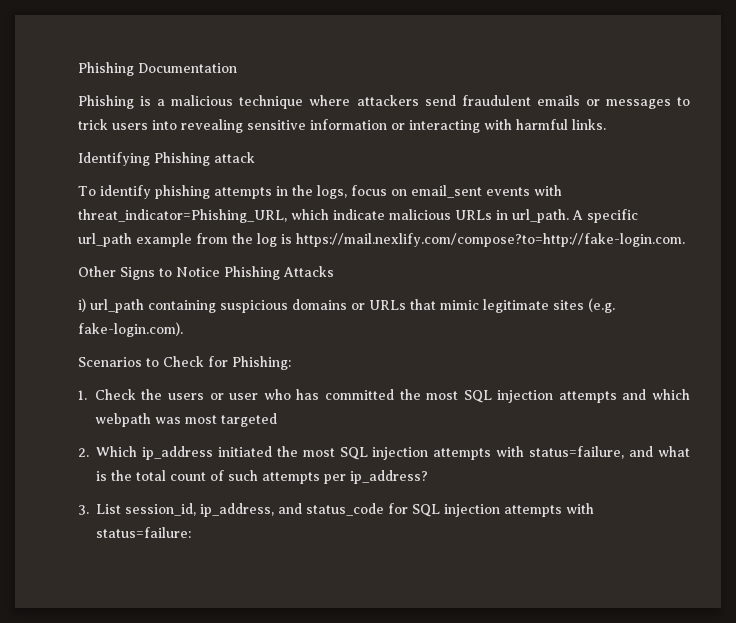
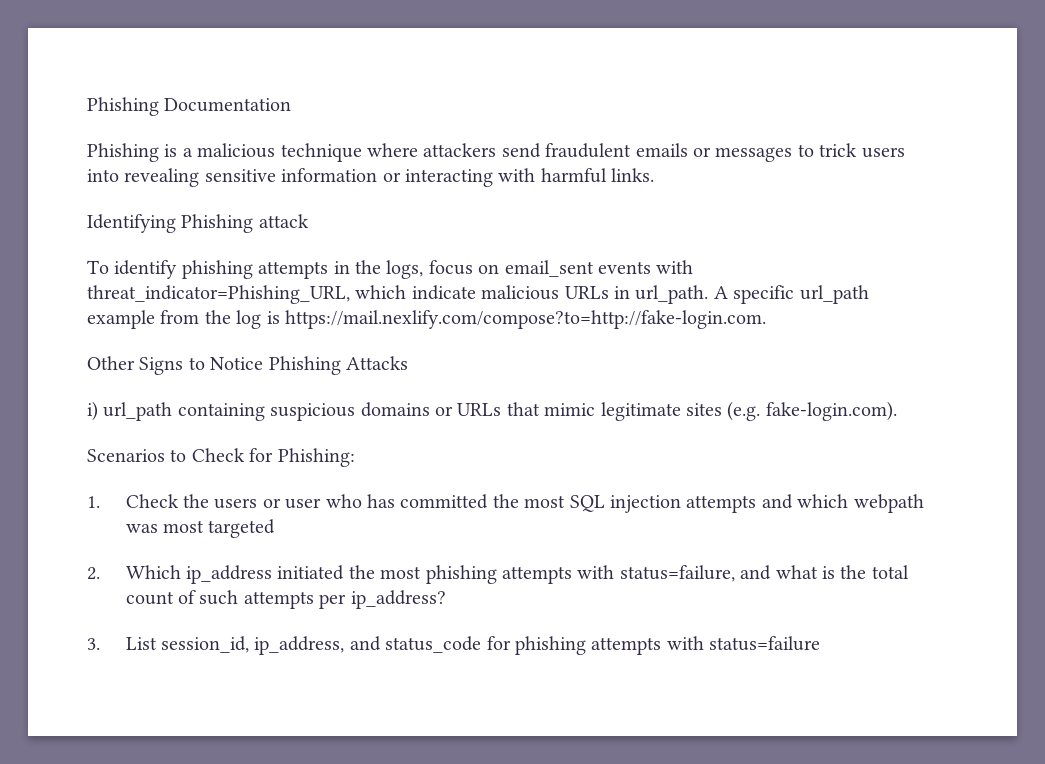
- 2. Which ip_address initiated the most SQL injection attempts with status=failure, and what is the total count of such attempts per ip_address?
+ 2. Which ip_address initiated the most phishing attempts with status=failure, and what is the total count of such attempts per ip_address?
- 3. List session_id, ip_address, and status_code for SQL injection attempts with status=failure:
+ 3. List session_id, ip_address, and status_code for phishing attempts with status=failure

